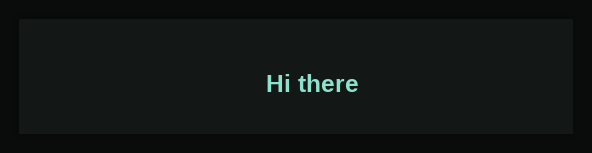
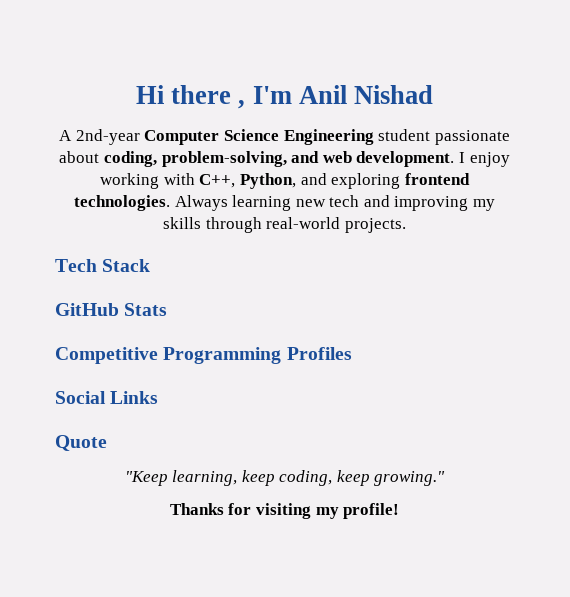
- Hi there
+ Hi there , I'm Anil Nishad
+ A 2nd-year Computer Science Engineering student passionate about coding, problem-solving, and web development. I enjoy working with C++, Python, and exploring frontend technologies. Always learning new tech and improving my skills through real-world projects.
+ Tech Stack
+ GitHub Stats
+ Competitive Programming Profiles
+ Social Links
+ Quote
+ "Keep learning, keep coding, keep growing."
+ Thanks for visiting my profile!

